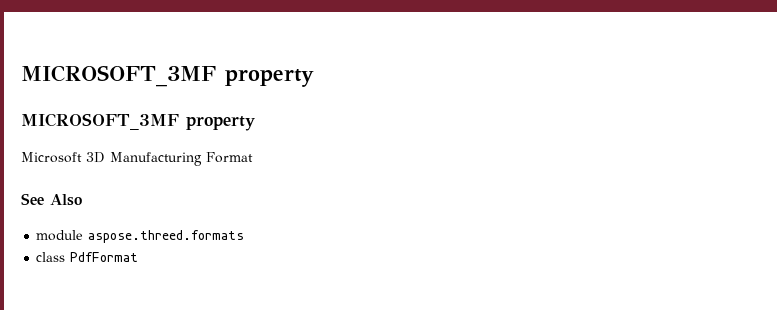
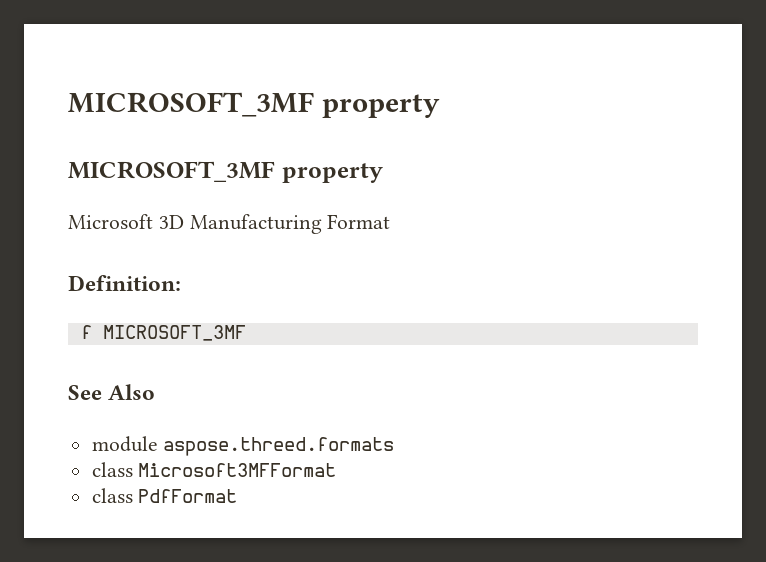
+ Definition:
+ f MICROSOFT_3MF
+ class Microsoft3MFFormat

